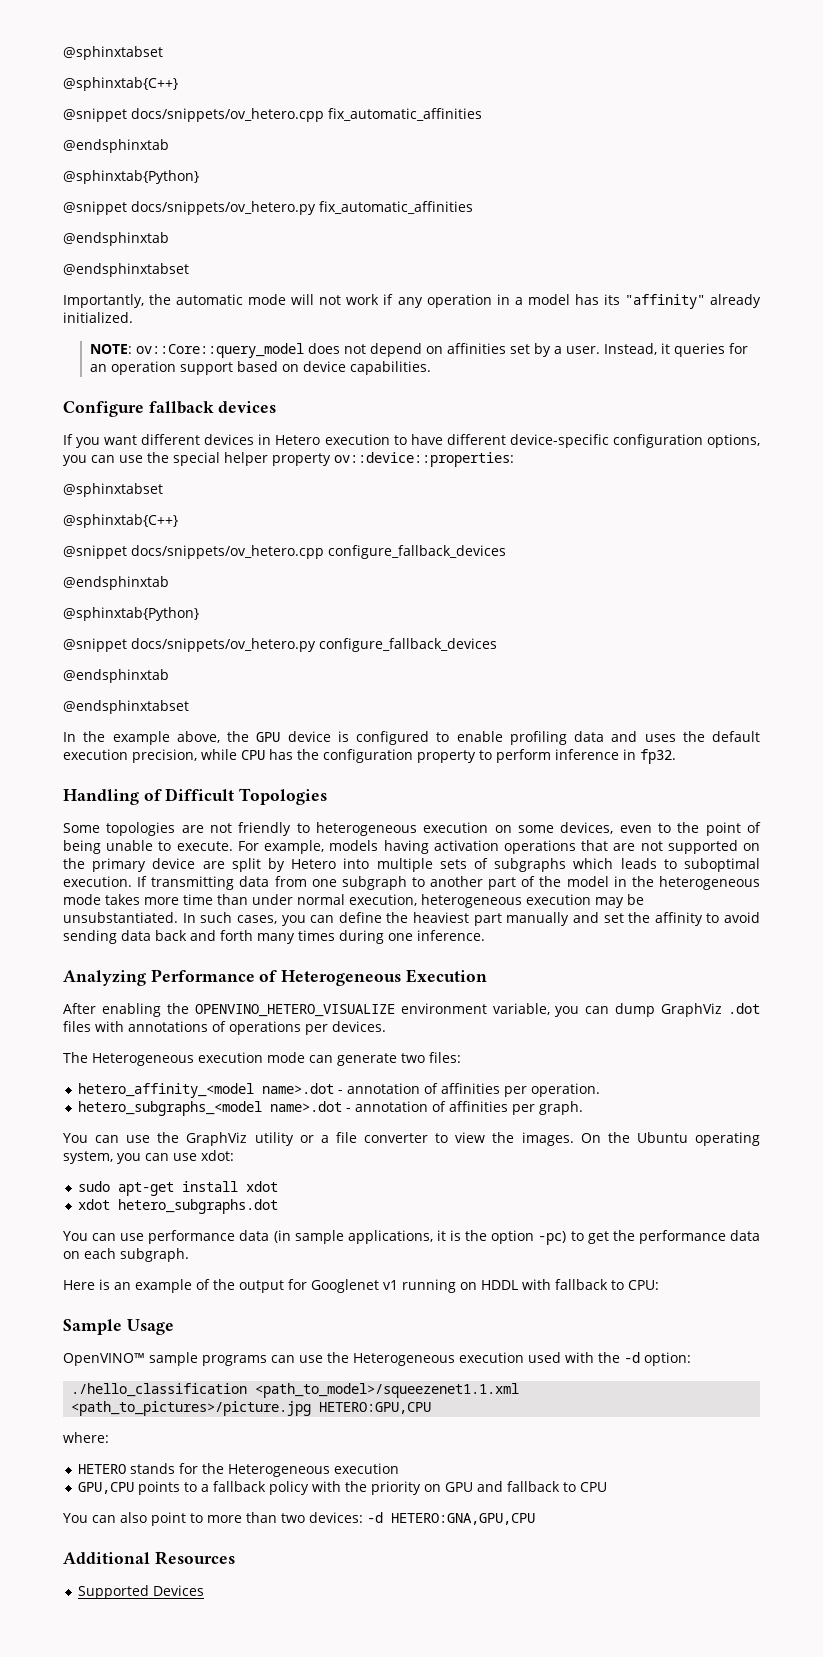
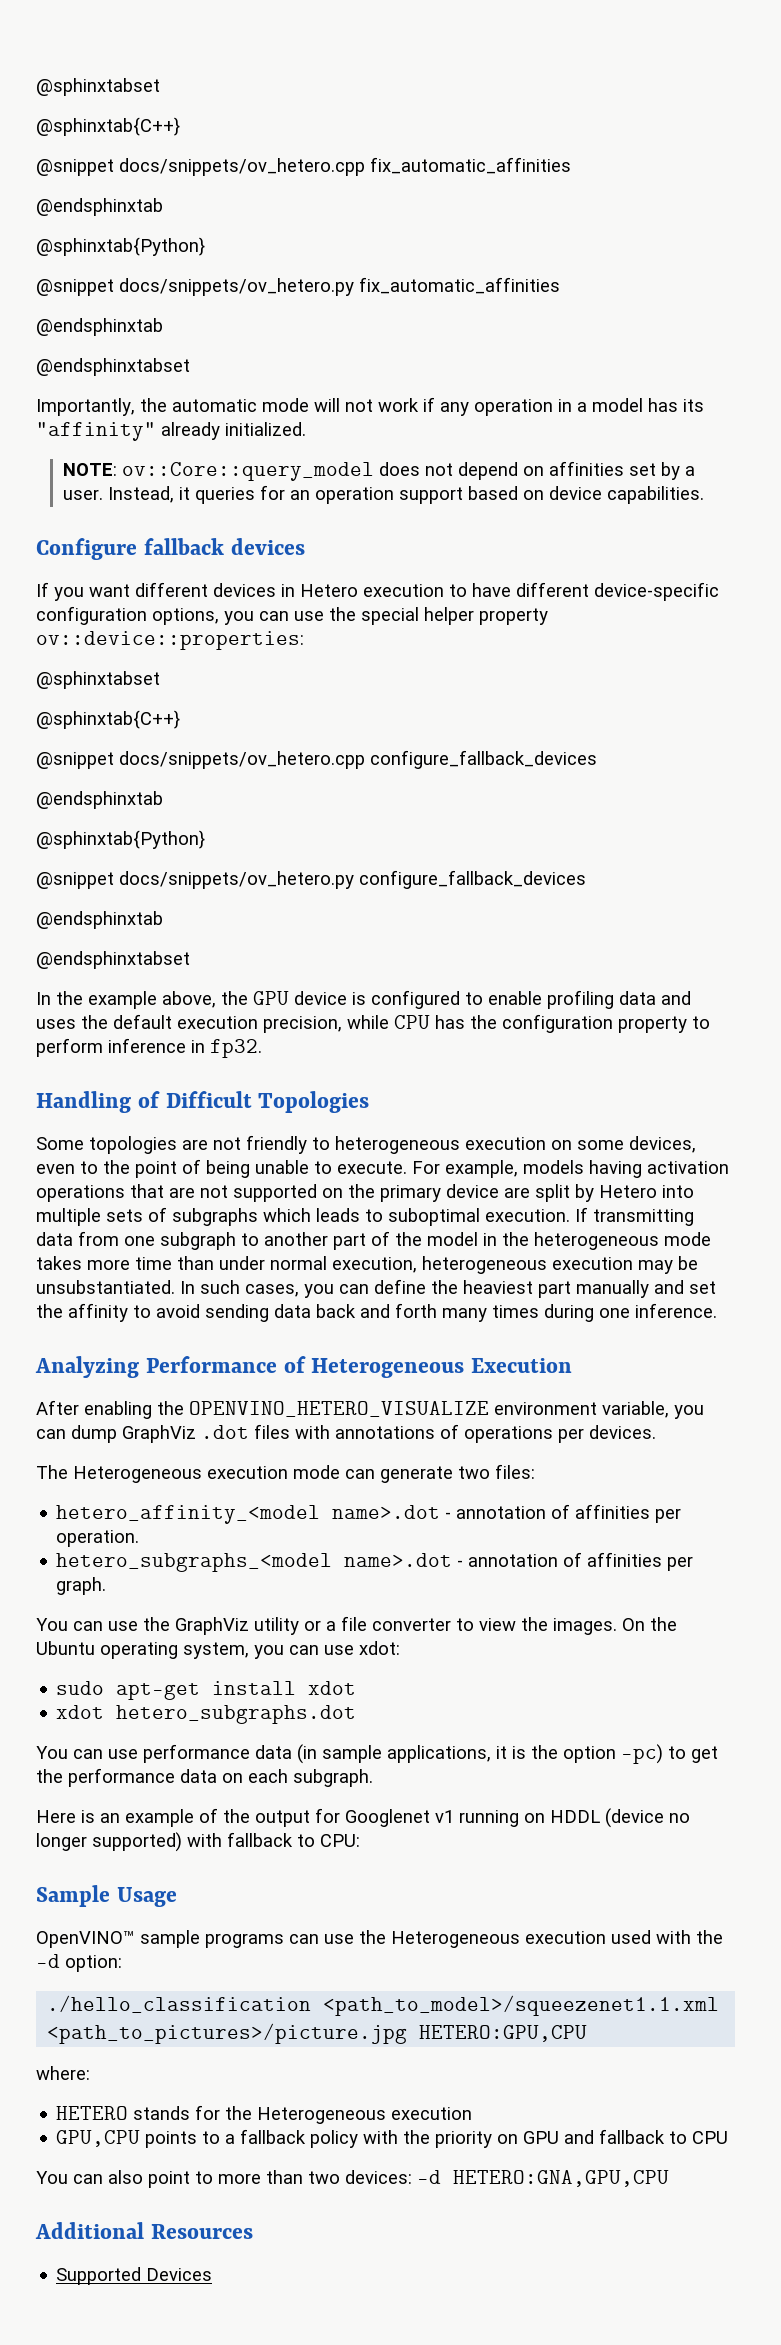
- Here is an example of the output for Googlenet v1 running on HDDL with fallback to CPU:
+ Here is an example of the output for Googlenet v1 running on HDDL (device no longer supported) with fallback to CPU:

